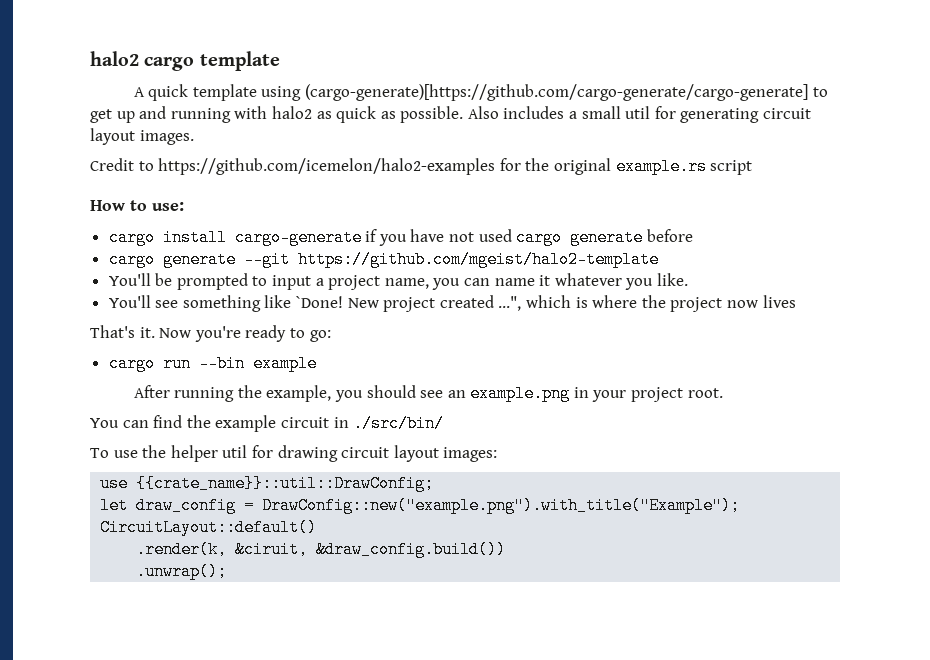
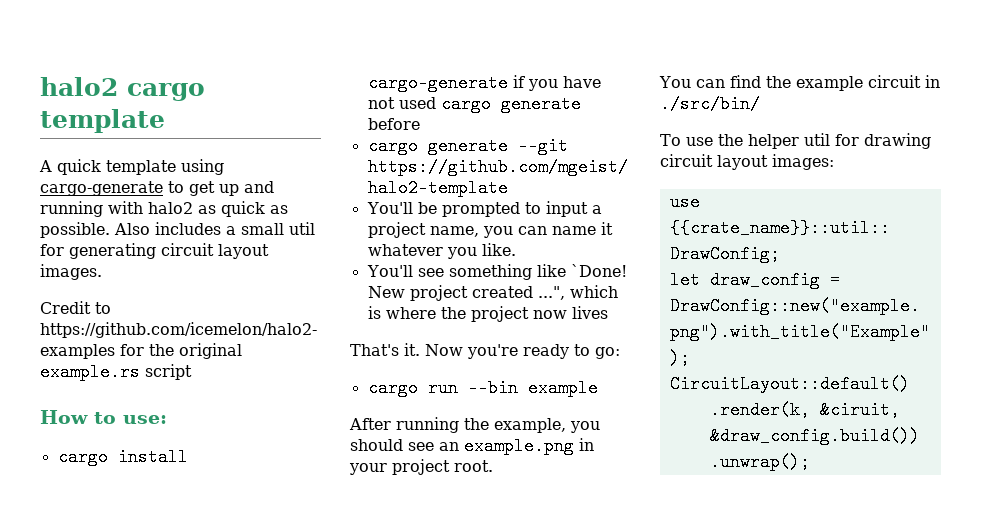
- A quick template using (cargo-generate)[https://github.com/cargo-generate/cargo-generate] to get up and running with halo2 as quick as possible.
+ A quick template using cargo-generate to get up and running with halo2 as quick as possible.

